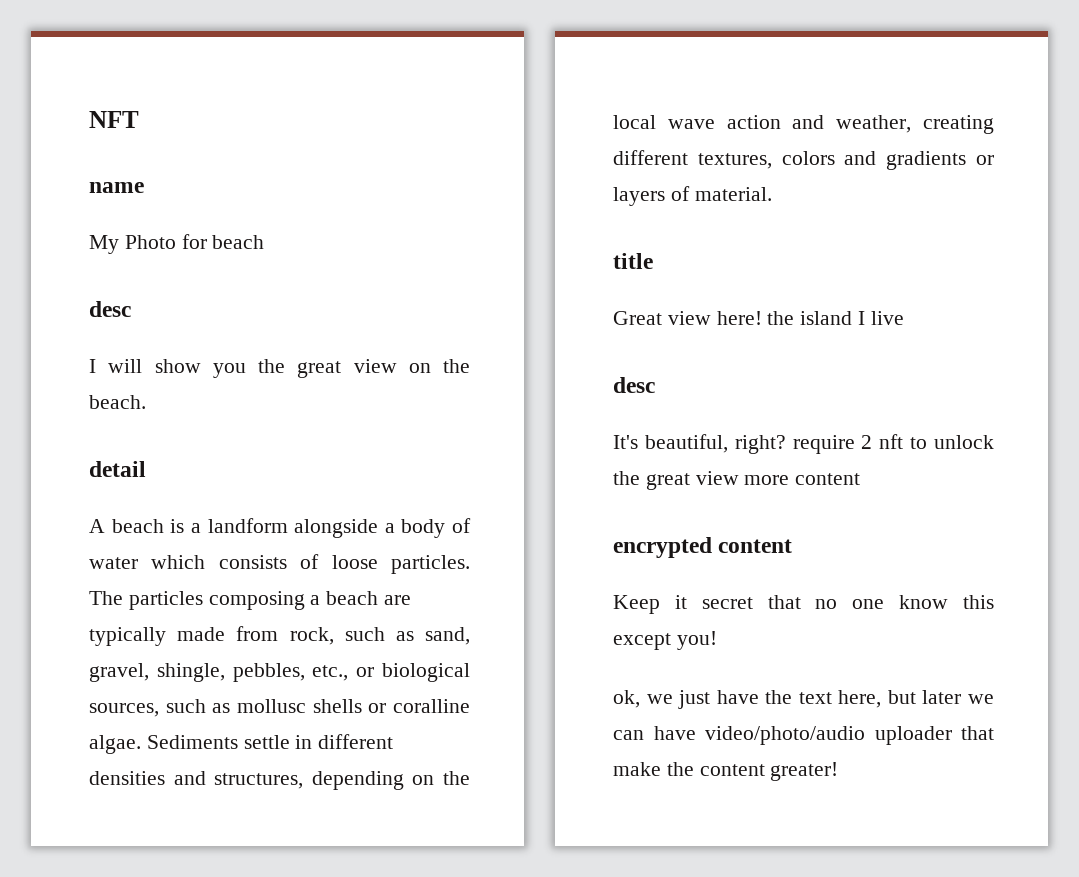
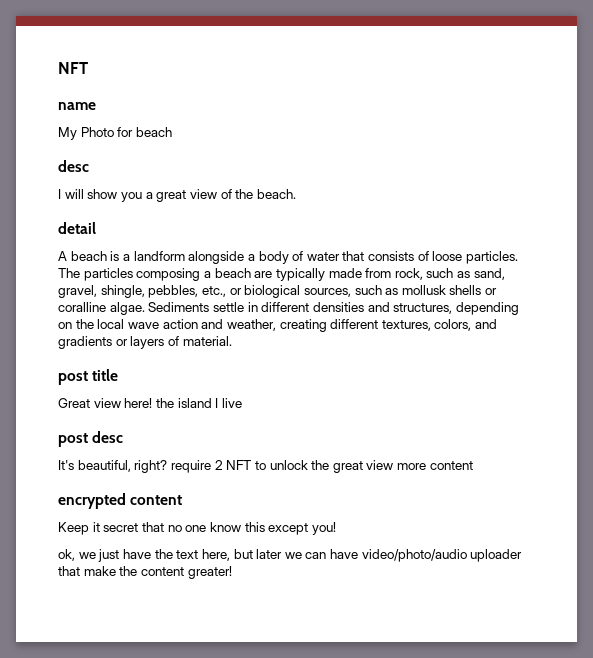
- I will show you the great view on the beach.
+ I will show you a great view of the beach.
- A beach is a landform alongside a body of water which consists of loose particles.
+ A beach is a landform alongside a body of water that consists of loose particles.
- The particles composing a beach are typically made from rock, such as sand, gravel, shingle, pebbles, etc., or biological sources, such as mollusc shells or coralline algae.
+ The particles composing a beach are typically made from rock, such as sand, gravel, shingle, pebbles, etc., or biological sources, such as mollusk shells or coralline algae.
- Sediments settle in different densities and structures, depending on the local wave action and weather, creating different textures, colors and gradients or layers of material.
+ Sediments settle in different densities and structures, depending on the local wave action and weather, creating different textures, colors, and gradients or layers of material.
- title
+ post title
  Great view here! the island I live
- desc
+ post desc
- It's beautiful, right? require 2 nft to unlock the great view more content
+ It's beautiful, right? require 2 NFT to unlock the great view more content

